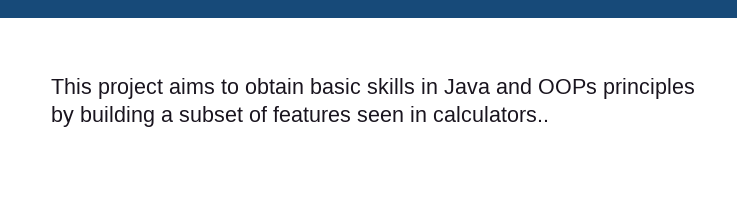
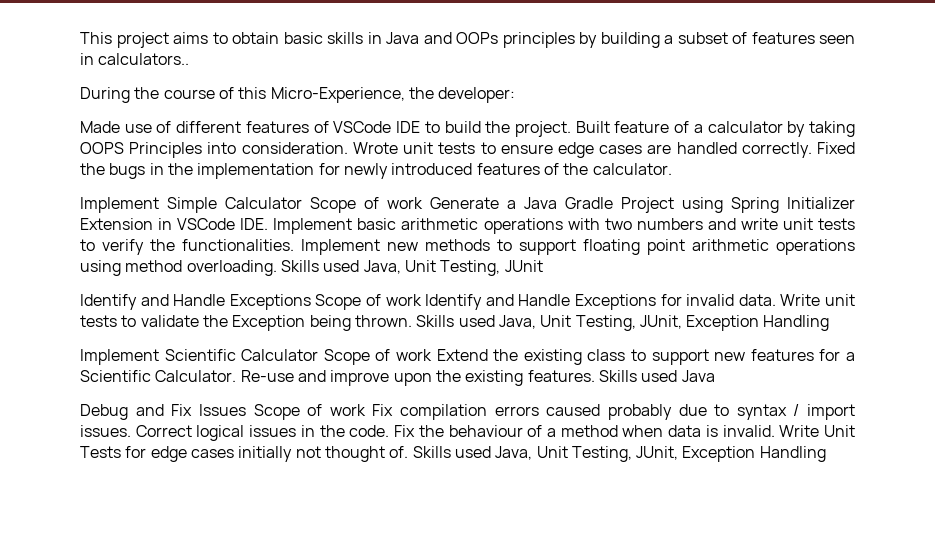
+ During the course of this Micro-Experience, the developer:
+ Made use of different features of VSCode IDE to build the project. Built feature of a calculator by taking OOPS Principles into consideration. Wrote unit tests to ensure edge cases are handled correctly. Fixed the bugs in the implementation for newly introduced features of the calculator.
+ Implement Simple Calculator Scope of work Generate a Java Gradle Project using Spring Initializer Extension in VSCode IDE. Implement basic arithmetic operations with two numbers and write unit tests to verify the functionalities. Implement new methods to support floating point arithmetic operations using method overloading. Skills used Java, Unit Testing, JUnit
+ Identify and Handle Exceptions Scope of work Identify and Handle Exceptions for invalid data. Write unit tests to validate the Exception being thrown. Skills used Java, Unit Testing, JUnit, Exception Handling
+ Implement Scientific Calculator Scope of work Extend the existing class to support new features for a Scientific Calculator. Re-use and improve upon the existing features. Skills used Java
+ Debug and Fix Issues Scope of work Fix compilation errors caused probably due to syntax / import issues. Correct logical issues in the code. Fix the behaviour of a method when data is invalid. Write Unit Tests for edge cases initially not thought of. Skills used Java, Unit Testing, JUnit, Exception Handling

